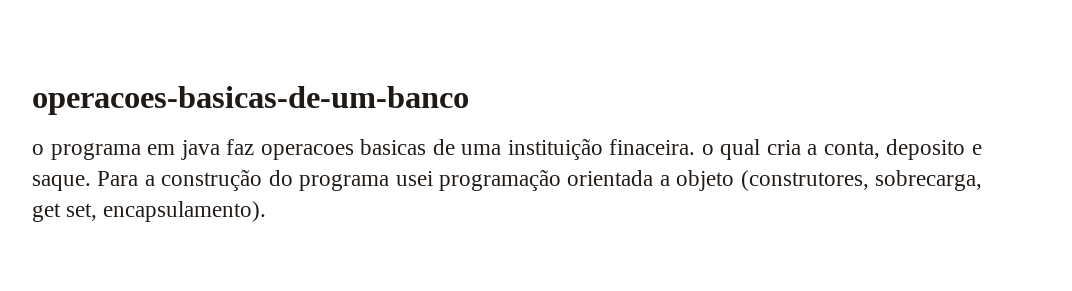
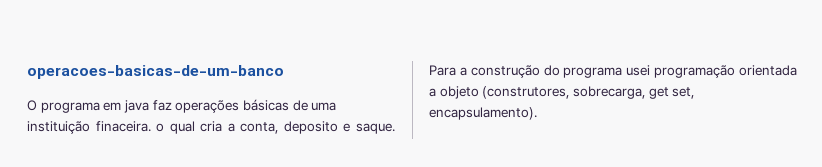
- o programa em java faz operacoes basicas de uma instituição finaceira. o qual cria a conta, deposito e saque.
+ O programa em java faz operações básicas de uma instituição finaceira. o qual cria a conta, deposito e saque.

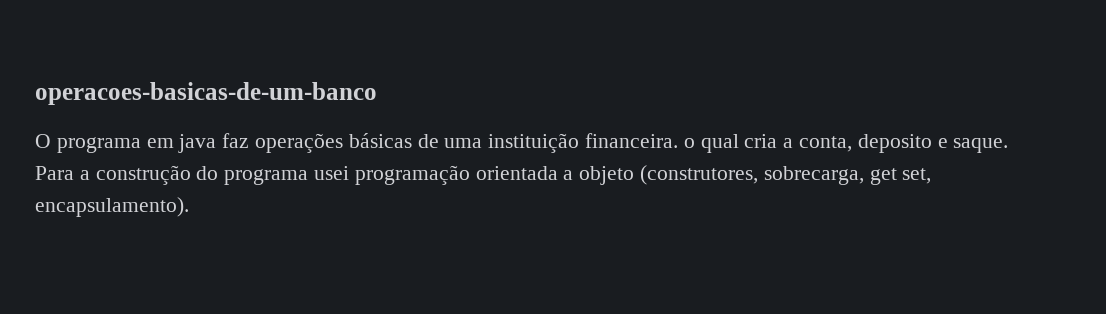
- O programa em java faz operações básicas de uma instituição finaceira. o qual cria a conta, deposito e saque.
+ O programa em java faz operações básicas de uma instituição financeira. o qual cria a conta, deposito e saque.

